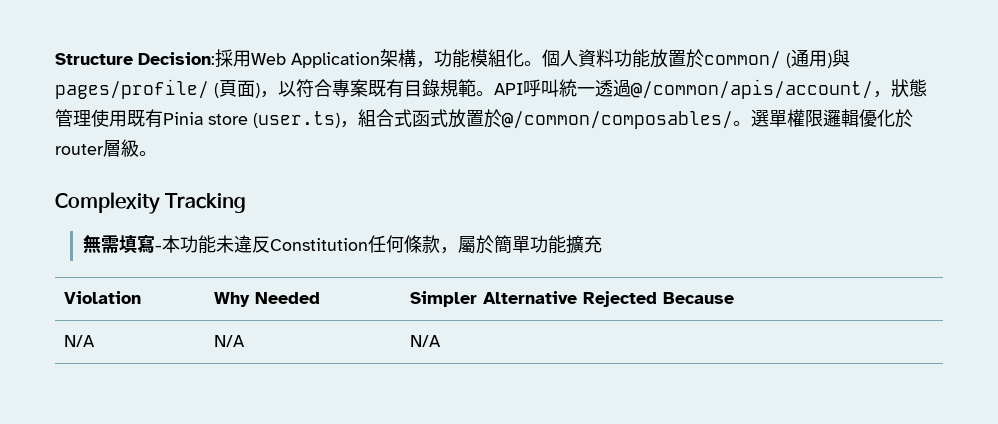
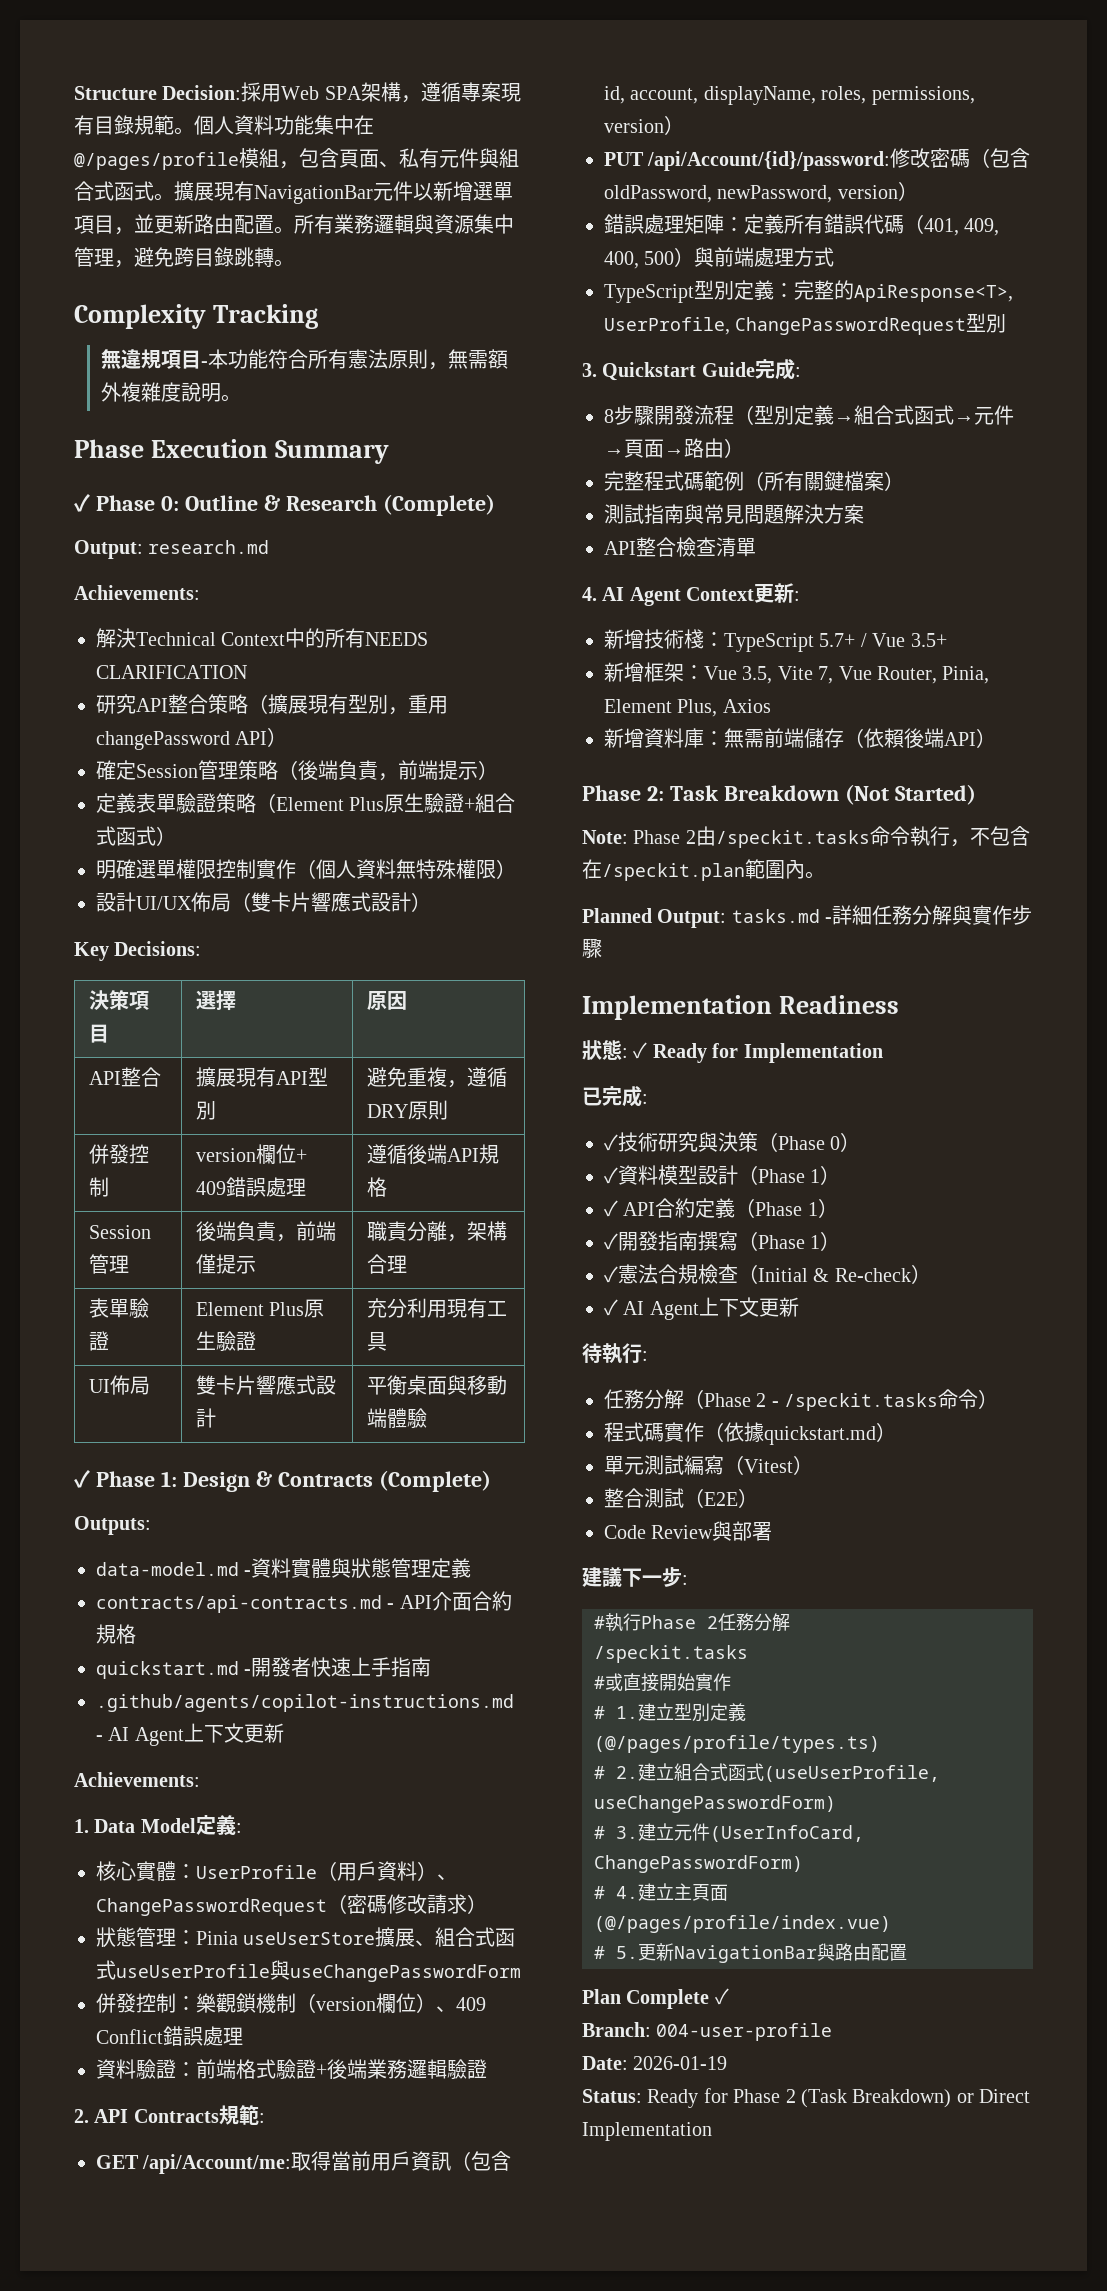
- Structure Decision:採用Web Application架構，功能模組化。個人資料功能放置於common/ (通用)與pages/profile/ (頁面)，以符合專案既有目錄規範。API呼叫統一透過@/common/apis/account/，狀態管理使用既有Pinia store (user.ts)，組合式函式放置於@/common/composables/。選單權限邏輯優化於router層級。
+ Structure Decision:採用Web SPA架構，遵循專案現有目錄規範。個人資料功能集中在@/pages/profile模組，包含頁面、私有元件與組合式函式。擴展現有NavigationBar元件以新增選單項目，並更新路由配置。所有業務邏輯與資源集中管理，避免跨目錄跳轉。
- 無需填寫-本功能未違反Constitution任何條款，屬於簡單功能擴充
- Violation | Why Needed | Simpler Alternative Rejected Because
- N/A | N/A | N/A
+ 無違規項目-本功能符合所有憲法原則，無需額外複雜度說明。
+ Phase Execution Summary
+ ✓ Phase 0: Outline & Research (Complete)
+ Output: research.md
+ Achievements:
+ 解決Technical Context中的所有NEEDS CLARIFICATION
+ 研究API整合策略（擴展現有型別，重用changePassword API）
+ 確定Session管理策略（後端負責，前端提示）
+ 定義表單驗證策略（Element Plus原生驗證+組合式函式）
+ 明確選單權限控制實作（個人資料無特殊權限）
+ 設計UI/UX佈局（雙卡片響應式設計）
+ Key Decisions:
+ 決策項目 | 選擇 | 原因
+ API整合 | 擴展現有API型別 | 避免重複，遵循DRY原則
+ 併發控制 | version欄位+ 409錯誤處理 | 遵循後端API規格
+ Session管理 | 後端負責，前端僅提示 | 職責分離，架構合理
+ 表單驗證 | Element Plus原生驗證 | 充分利用現有工具
+ UI佈局 | 雙卡片響應式設計 | 平衡桌面與移動端體驗
+ ✓ Phase 1: Design & Contracts (Complete)
+ Outputs:
+ data-model.md -資料實體與狀態管理定義
+ contracts/api-contracts.md - API介面合約規格
+ quickstart.md -開發者快速上手指南
+ .github/agents/copilot-instructions.md - AI Agent上下文更新
+ Achievements:
+ 1. Data Model定義:
+ 核心實體：UserProfile（用戶資料）、ChangePasswordRequest（密碼修改請求）
+ 狀態管理：Pinia useUserStore擴展、組合式函式useUserProfile與useChangePasswordForm
+ 併發控制：樂觀鎖機制（version欄位）、409 Conflict錯誤處理
+ 資料驗證：前端格式驗證+後端業務邏輯驗證
+ 2. API Contracts規範:
+ GET /api/Account/me:取得當前用戶資訊（包含id, account, displayName, roles, permissions, version）
+ PUT /api/Account/{id}/password:修改密碼（包含oldPassword, newPassword, version）
+ 錯誤處理矩陣：定義所有錯誤代碼（401, 409, 400, 500）與前端處理方式
+ TypeScript型別定義：完整的ApiResponse<T>, UserProfile, ChangePasswordRequest型別
+ 3. Quickstart Guide完成:
+ 8步驟開發流程（型別定義→組合式函式→元件→頁面→路由）
+ 完整程式碼範例（所有關鍵檔案）
+ 測試指南與常見問題解決方案
+ API整合檢查清單
+ 4. AI Agent Context更新:
+ 新增技術棧：TypeScript 5.7+ / Vue 3.5+
+ 新增框架：Vue 3.5, Vite 7, Vue Router, Pinia, Element Plus, Axios
+ 新增資料庫：無需前端儲存（依賴後端API）
+ Phase 2: Task Breakdown (Not Started)
+ Note: Phase 2由/speckit.tasks命令執行，不包含在/speckit.plan範圍內。
+ Planned Output: tasks.md -詳細任務分解與實作步驟
+ Implementation Readiness
+ 狀態: ✓ Ready for Implementation
+ 已完成:
+ ✓技術研究與決策（Phase 0）
+ ✓資料模型設計（Phase 1）
+ ✓ API合約定義（Phase 1）
+ ✓開發指南撰寫（Phase 1）
+ ✓憲法合規檢查（Initial & Re-check）
+ ✓ AI Agent上下文更新
+ 待執行:
+ 任務分解（Phase 2 - /speckit.tasks命令）
+ 程式碼實作（依據quickstart.md）
+ 單元測試編寫（Vitest）
+ 整合測試（E2E）
+ Code Review與部署
+ 建議下一步:
+ #執行Phase 2任務分解
+ /speckit.tasks
+ #或直接開始實作
+ # 1.建立型別定義(@/pages/profile/types.ts)
+ # 2.建立組合式函式(useUserProfile, useChangePasswordForm)
+ # 3.建立元件(UserInfoCard, ChangePasswordForm)
+ # 4.建立主頁面(@/pages/profile/index.vue)
+ # 5.更新NavigationBar與路由配置
+ Plan Complete ✓
+ Branch: 004-user-profile
+ Date: 2026-01-19
+ Status: Ready for Phase 2 (Task Breakdown) or Direct Implementation

